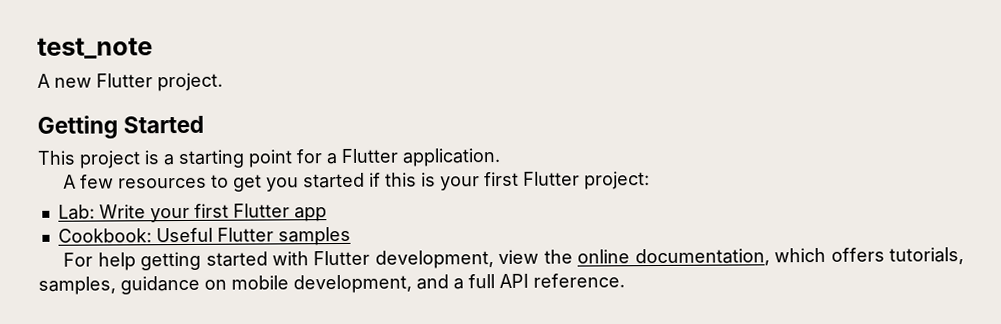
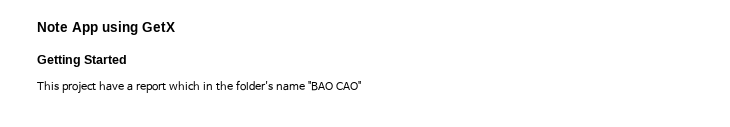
- test_note
- A new Flutter project.
+ Note App using GetX
- This project is a starting point for a Flutter application.
- A few resources to get you started if this is your first Flutter project:
- Lab: Write your first Flutter app
- Cookbook: Useful Flutter samples
- For help getting started with Flutter development, view the online documentation, which offers tutorials, samples, guidance on mobile development, and a full API reference.
+ This project have a report which in the folder's name "BAO CAO"

